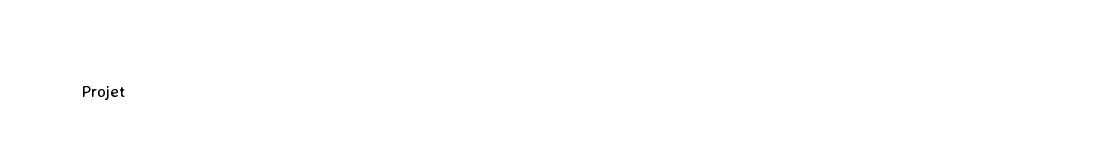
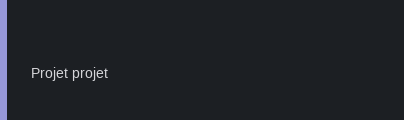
- Projet
+ Projet projet

